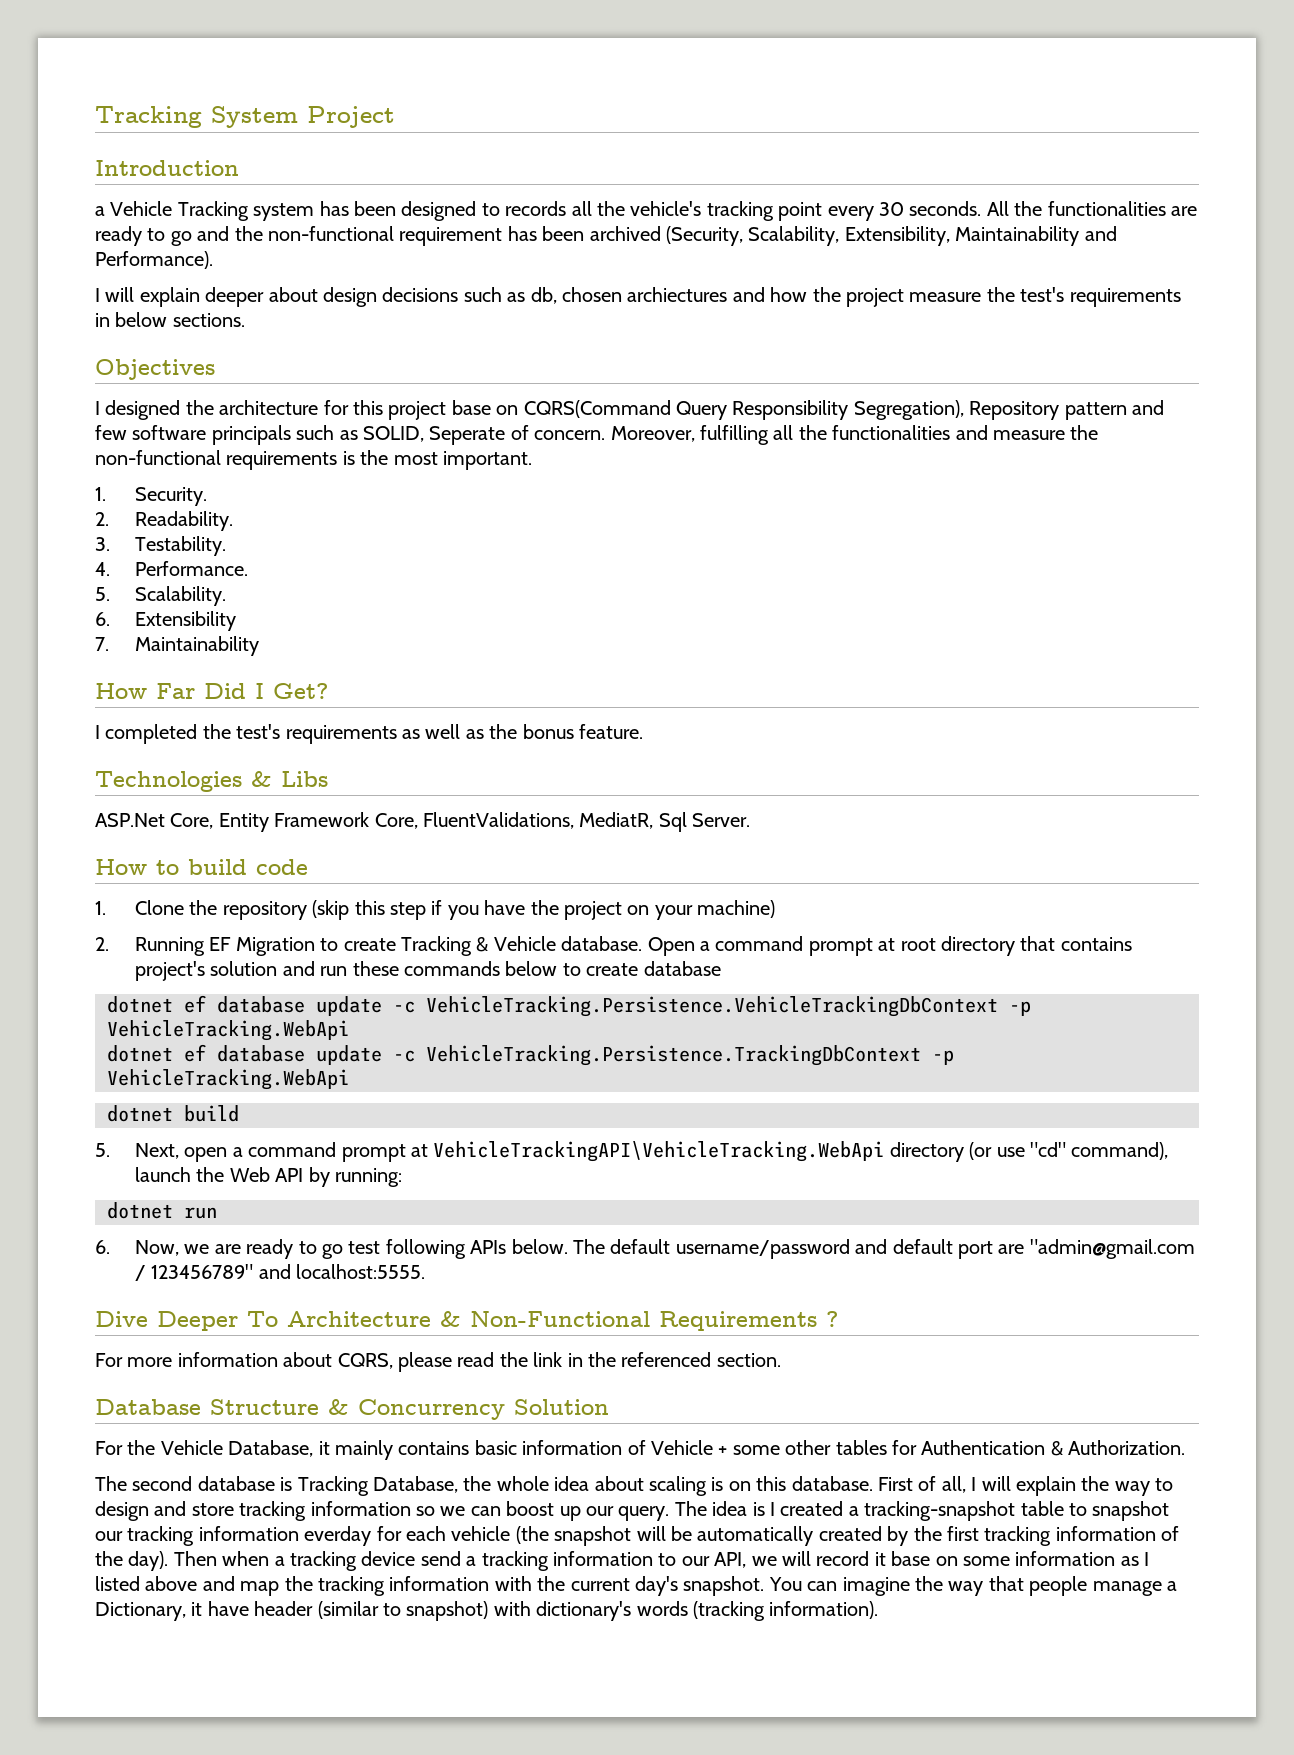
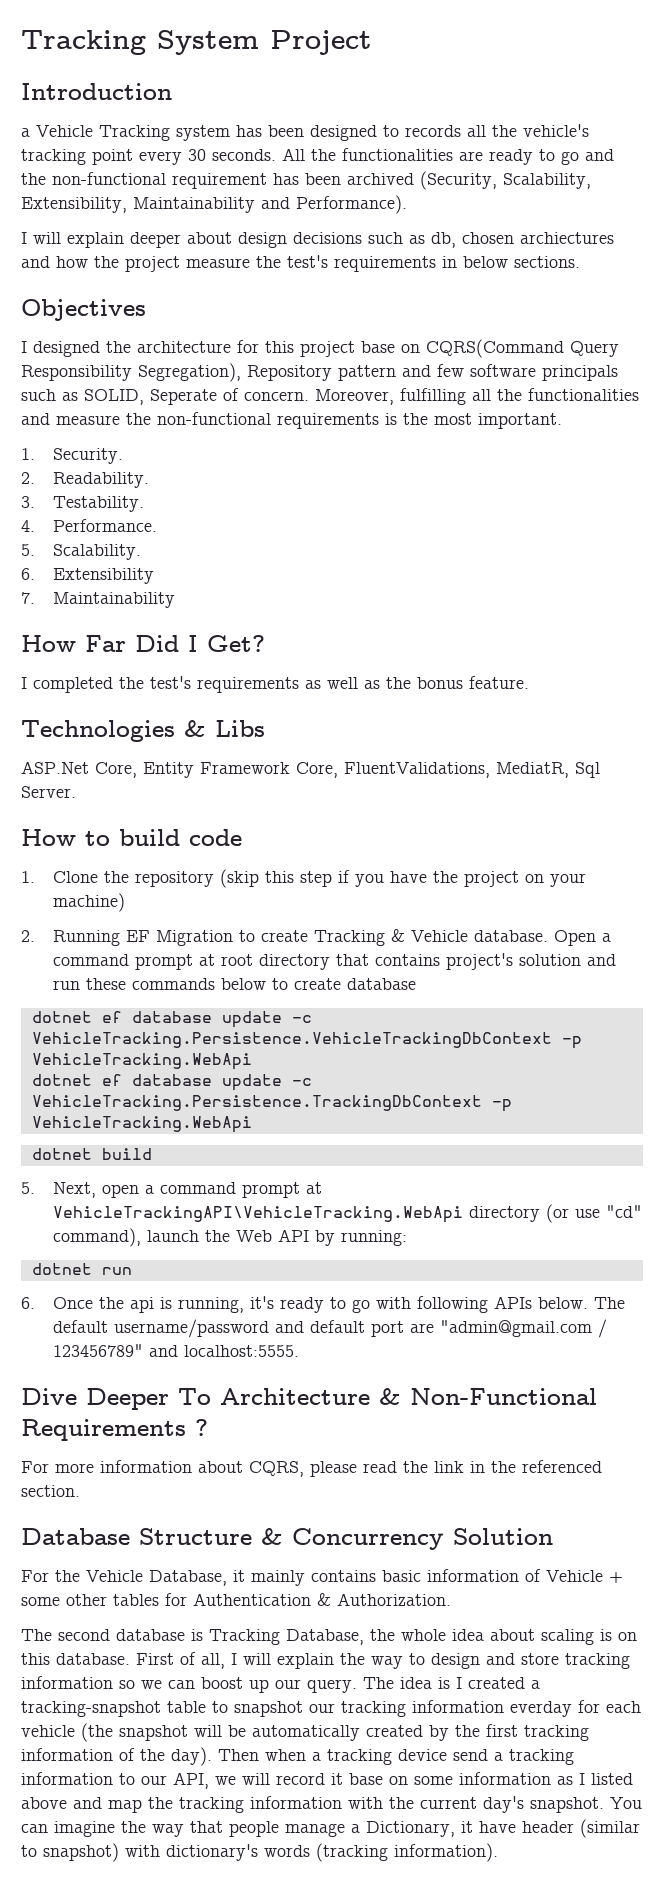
- 6. Now, we are ready to go test following APIs below.
+ 6. Once the api is running, it's ready to go with following APIs below.

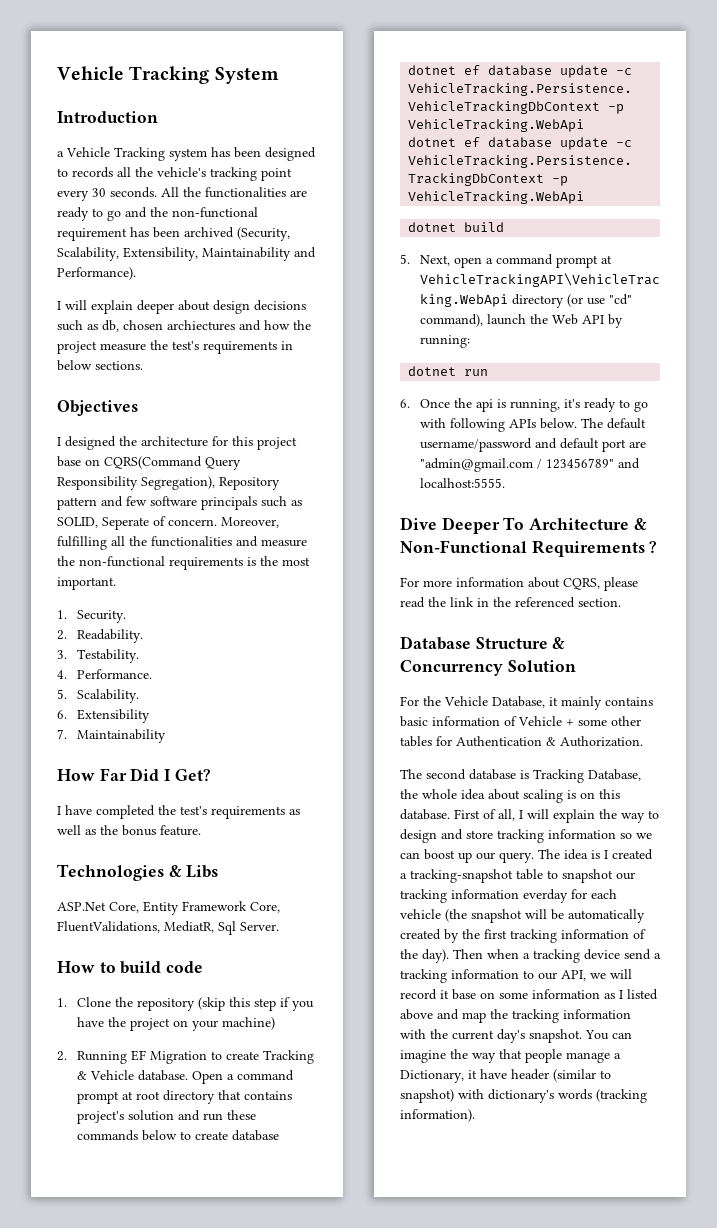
- Tracking System Project
+ Vehicle Tracking System
- I completed the test's requirements as well as the bonus feature.
+ I have completed the test's requirements as well as the bonus feature.

